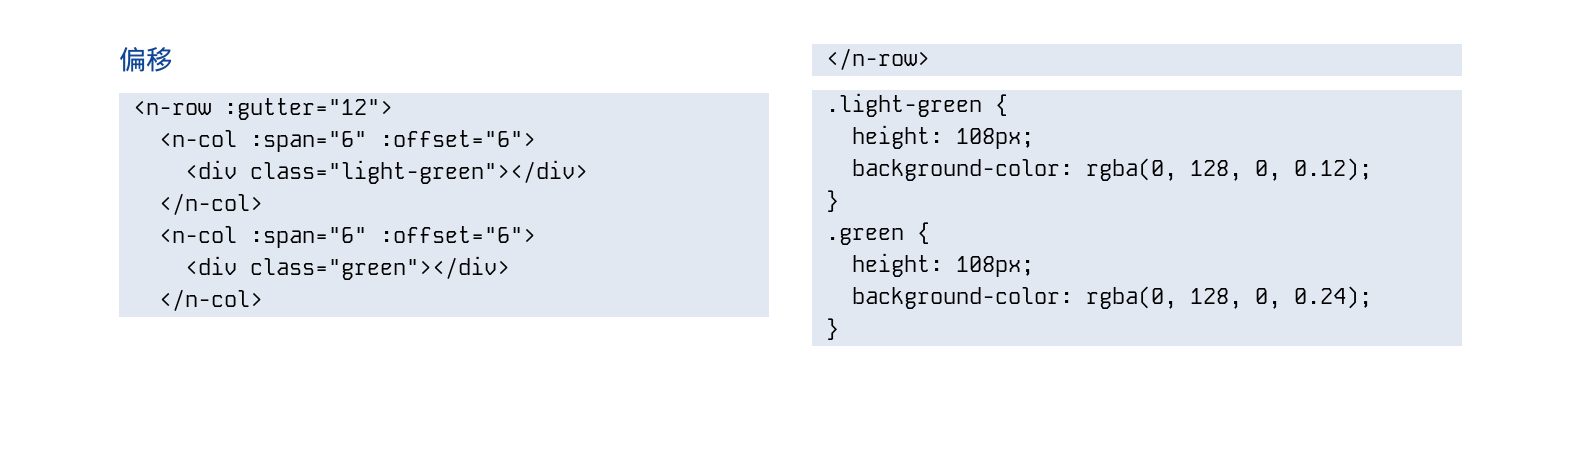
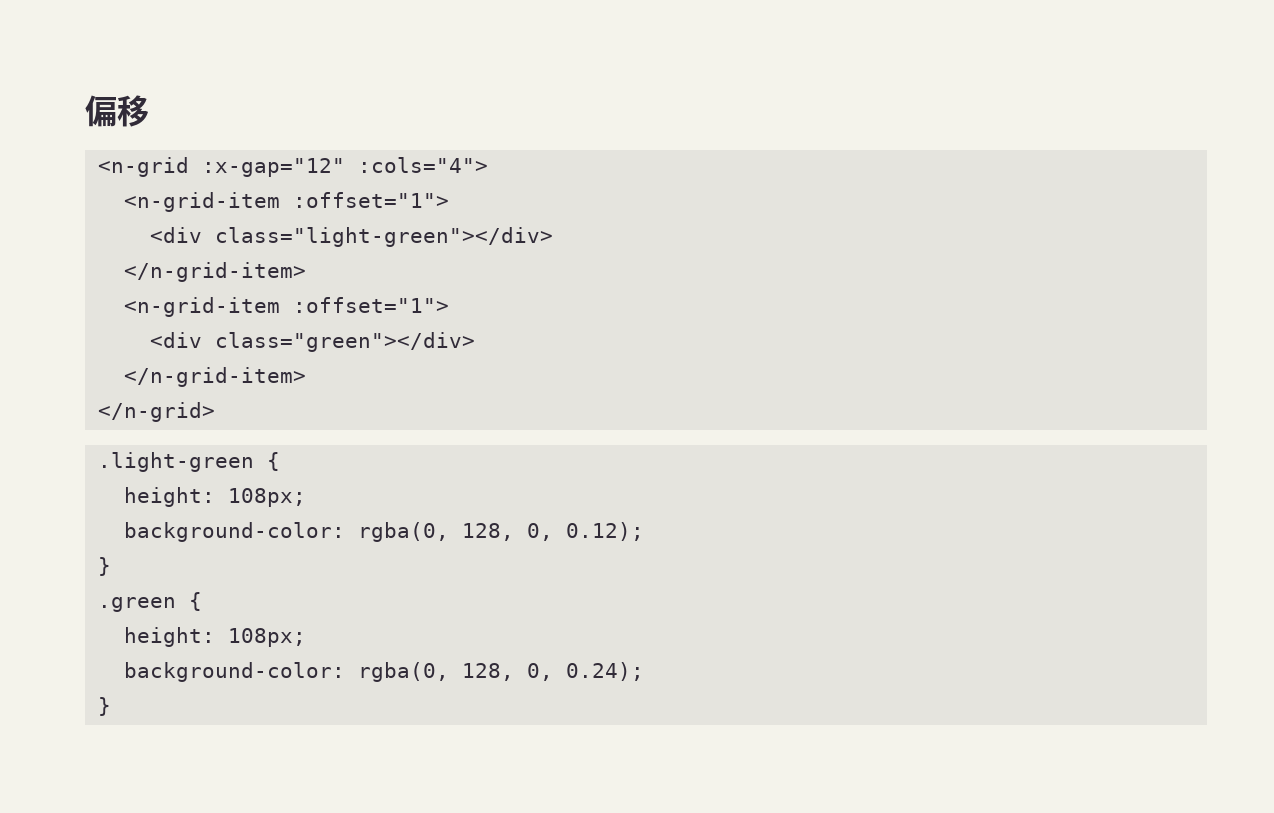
- <n-row :gutter="12">
- <n-col :span="6" :offset="6">
+ <n-grid :x-gap="12" :cols="4">
+ <n-grid-item :offset="1">
  <div class="light-green"></div>
- </n-col>
- <n-col :span="6" :offset="6">
+ </n-grid-item>
+ <n-grid-item :offset="1">
  <div class="green"></div>
- </n-col>
- </n-row>
+ </n-grid-item>
+ </n-grid>

